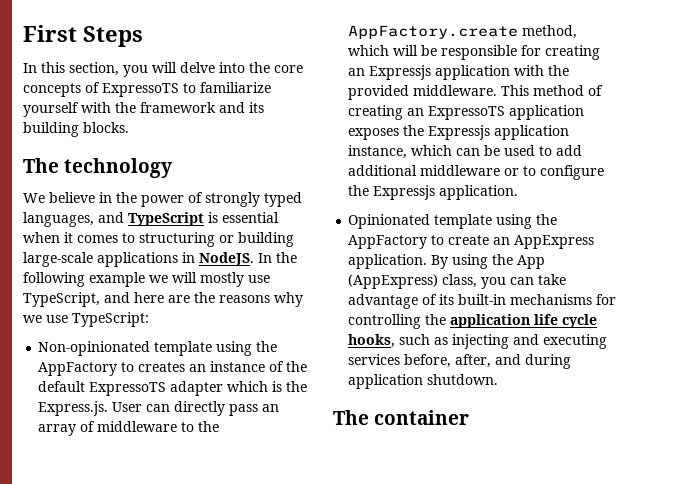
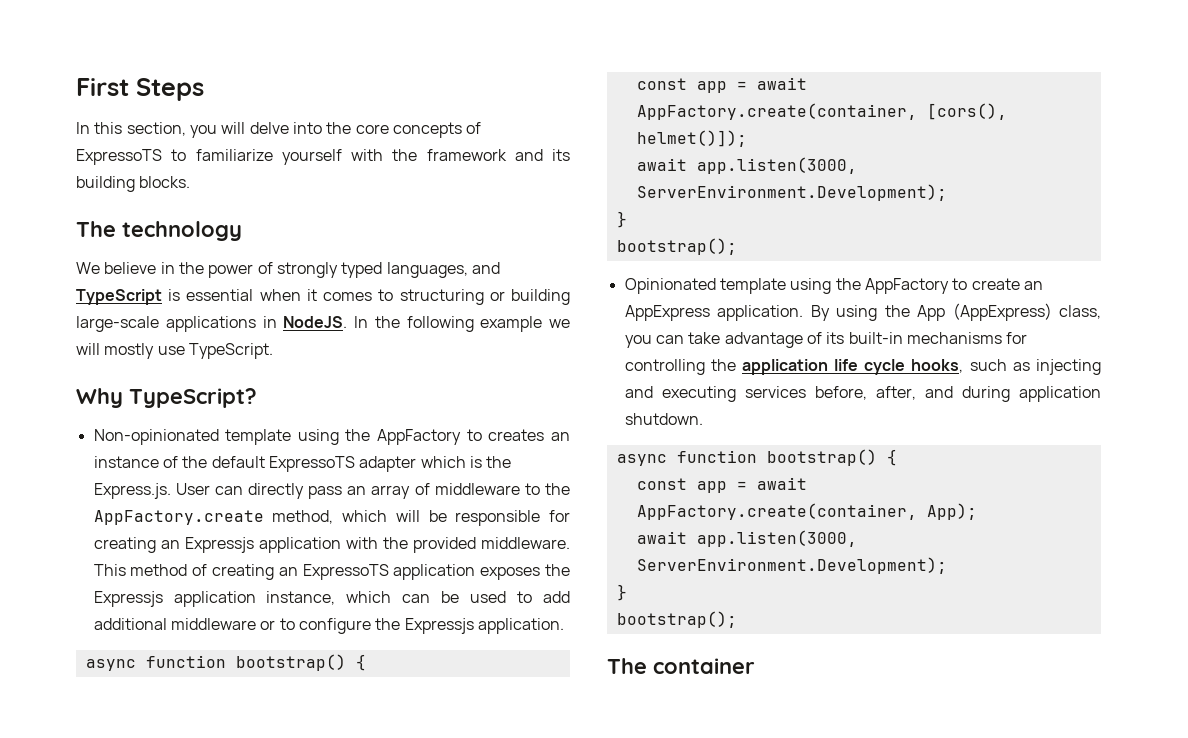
- In the following example we will mostly use TypeScript, and here are the reasons why we use TypeScript:
+ In the following example we will mostly use TypeScript.
+ Why TypeScript?
  This method of creating an ExpressoTS application exposes the Expressjs application instance, which can be used to add additional middleware or to configure the Expressjs application.
+ async function bootstrap() {
+ const app = await AppFactory.create(container, [cors(), helmet()]);
+ await app.listen(3000, ServerEnvironment.Development);
+ }
+ bootstrap();
  By using the App (AppExpress) class, you can take advantage of its built-in mechanisms for controlling the application life cycle hooks, such as injecting and executing services before, after, and during application shutdown.
+ async function bootstrap() {
+ const app = await AppFactory.create(container, App);
+ await app.listen(3000, ServerEnvironment.Development);
+ }
+ bootstrap();

